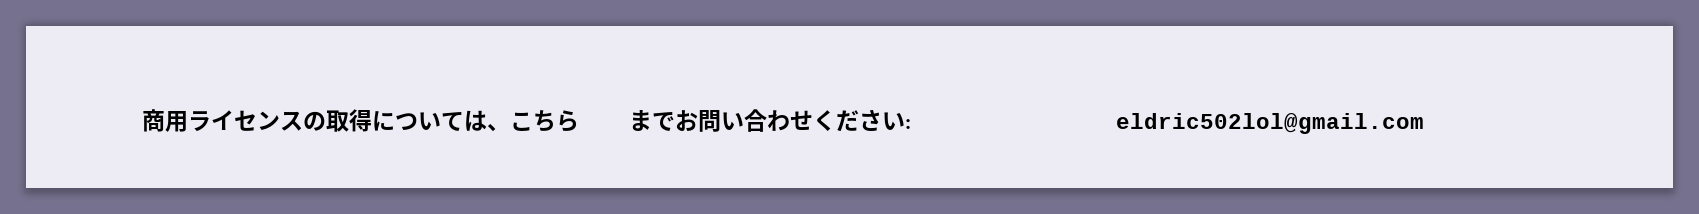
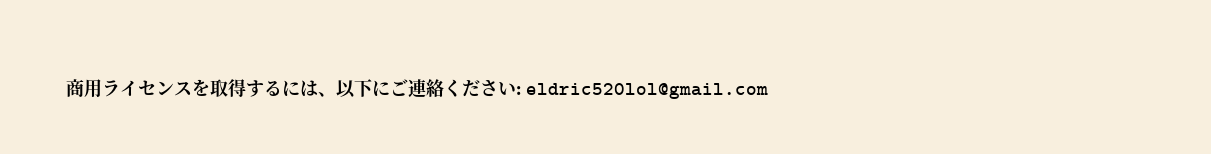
- 商用ライセンスの取得については、こちらまでお問い合わせください: eldric502lol@gmail.com
+ 商用ライセンスを取得するには、以下にご連絡ください: eldric520lol@gmail.com

